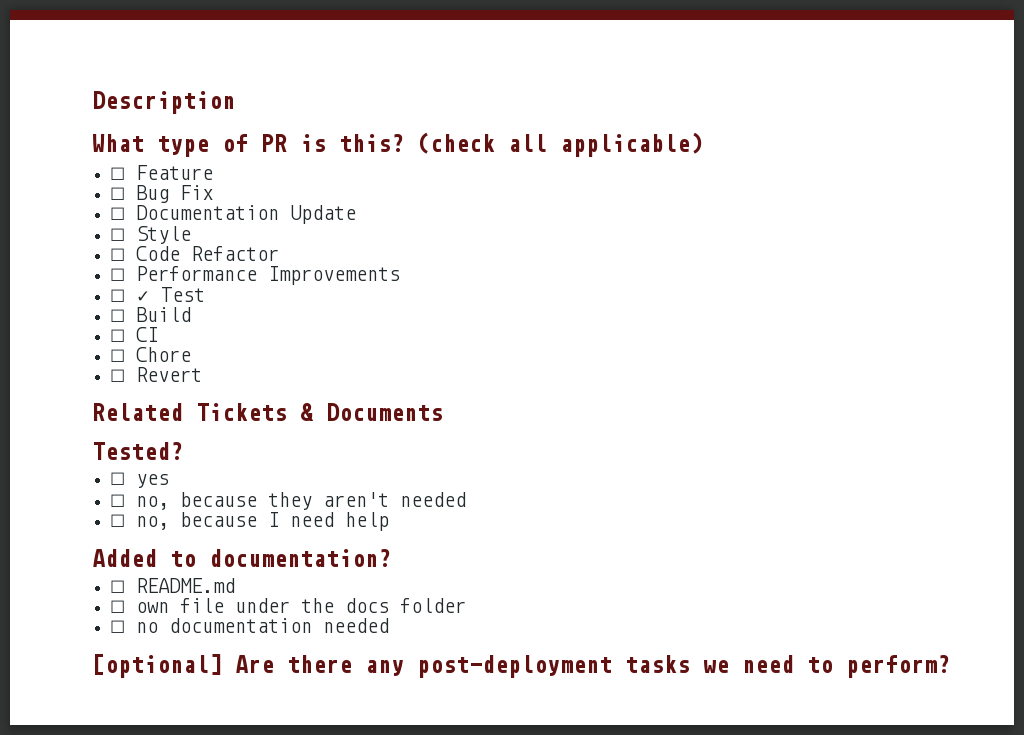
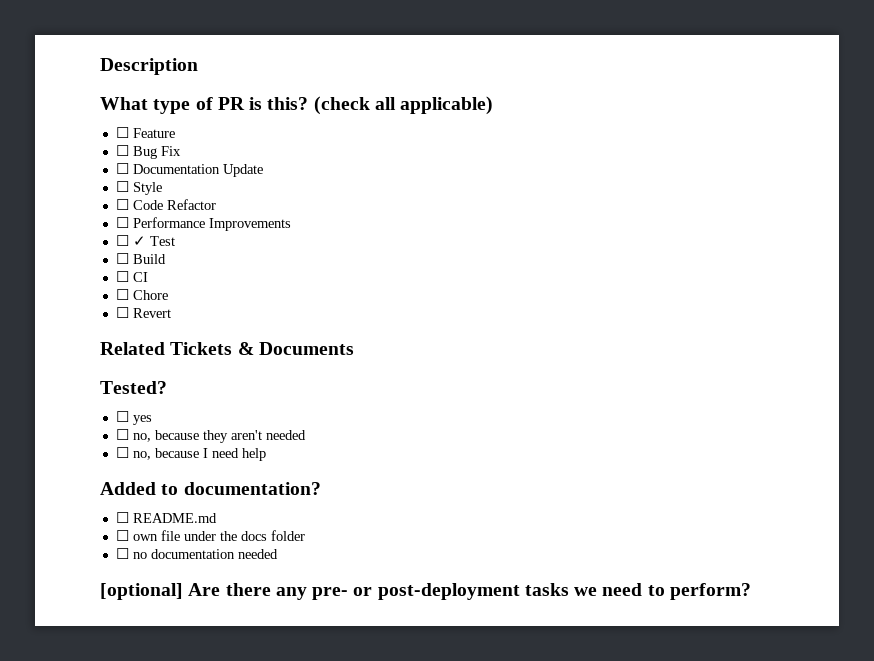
- [optional] Are there any post-deployment tasks we need to perform?
+ [optional] Are there any pre- or post-deployment tasks we need to perform?

